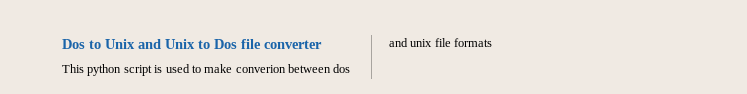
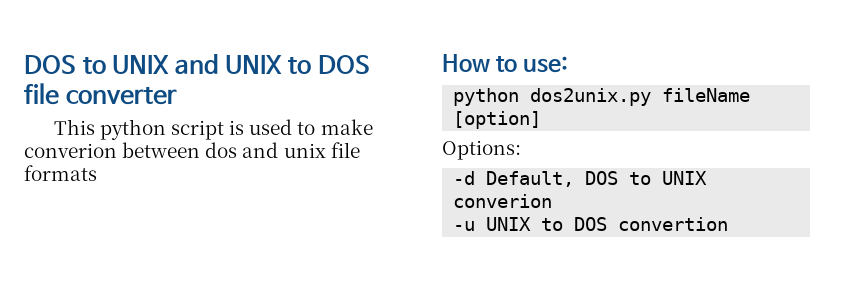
- Dos to Unix and Unix to Dos file converter
+ DOS to UNIX and UNIX to DOS file converter
+ How to use:
+ python dos2unix.py fileName [option]
+ Options:
+ -d Default, DOS to UNIX converion
+ -u UNIX to DOS convertion

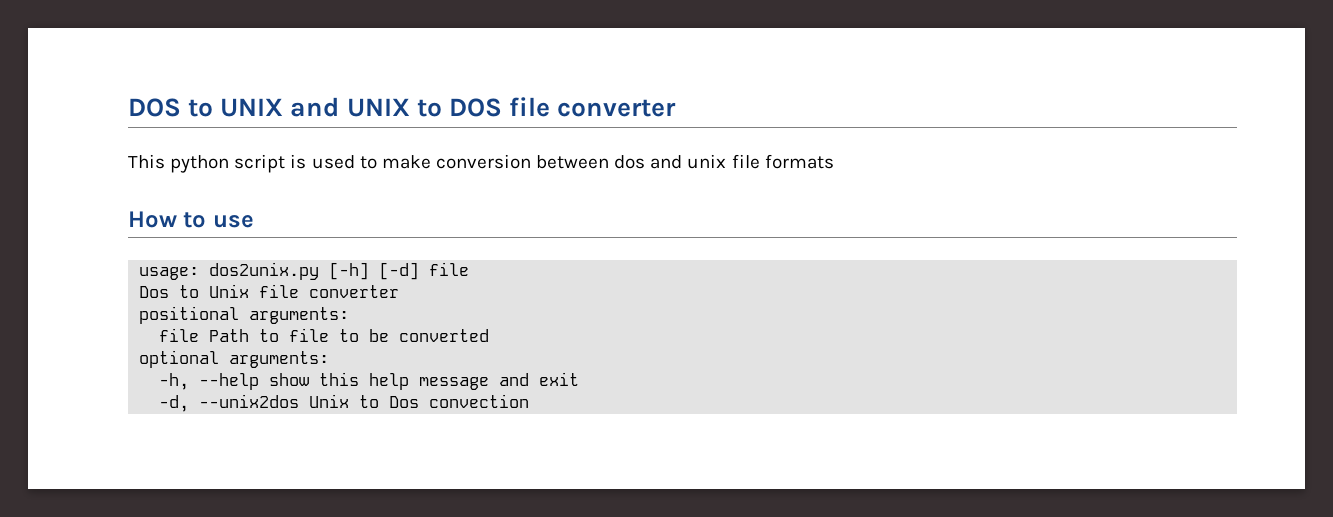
- This python script is used to make converion between dos and unix file formats
+ This python script is used to make conversion between dos and unix file formats
- How to use:
- python dos2unix.py fileName [option]
- Options:
- -d Default, DOS to UNIX converion
- -u UNIX to DOS convertion
+ How to use
+ usage: dos2unix.py [-h] [-d] file
+ Dos to Unix file converter
+ positional arguments:
+ file Path to file to be converted
+ optional arguments:
+ -h, --help show this help message and exit
+ -d, --unix2dos Unix to Dos convection

